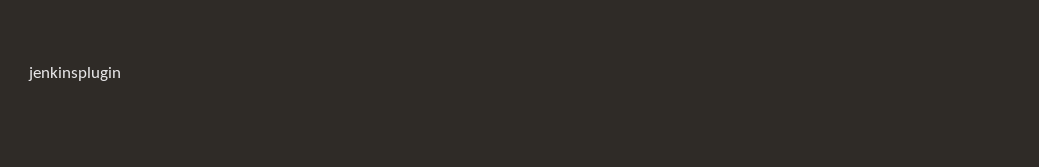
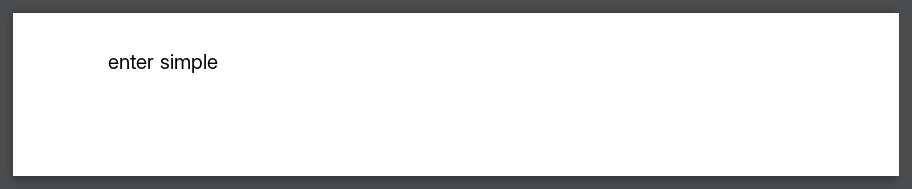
- jenkinsplugin
+ enter simple

